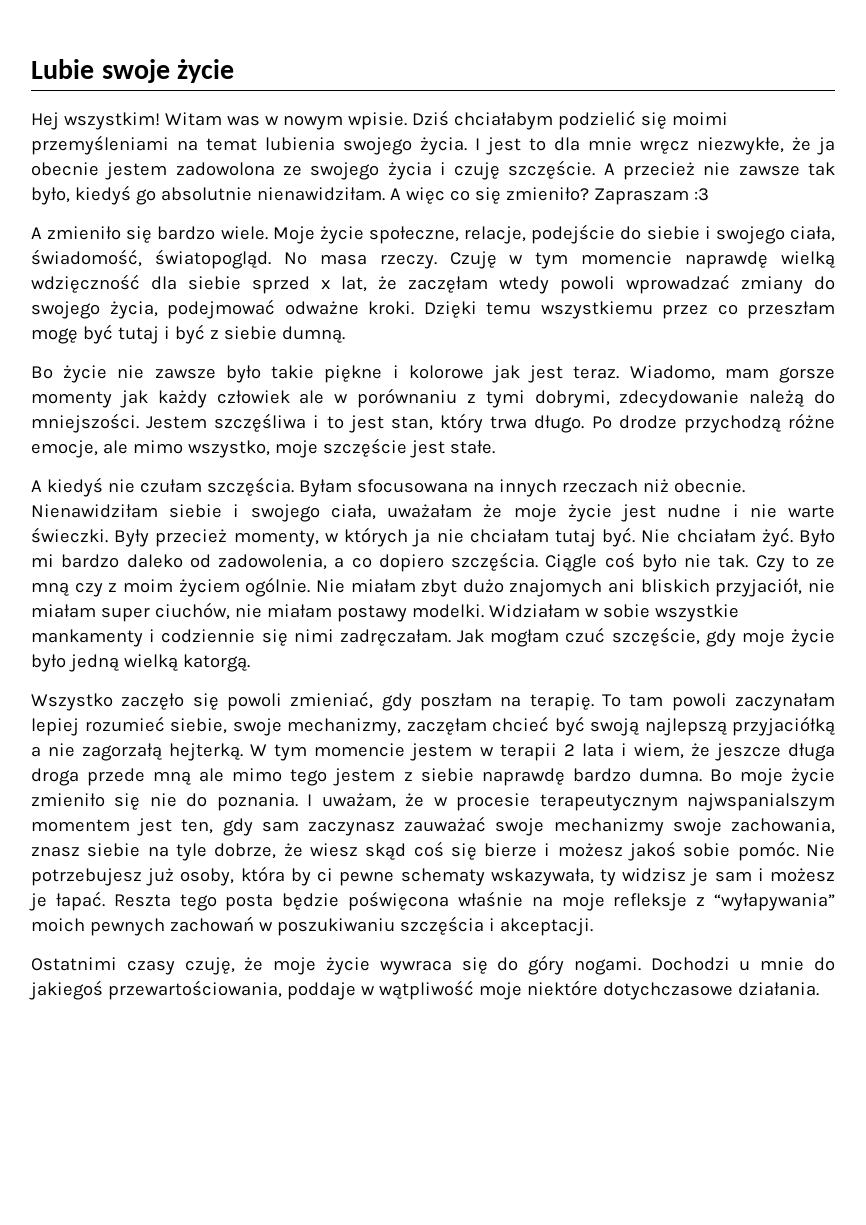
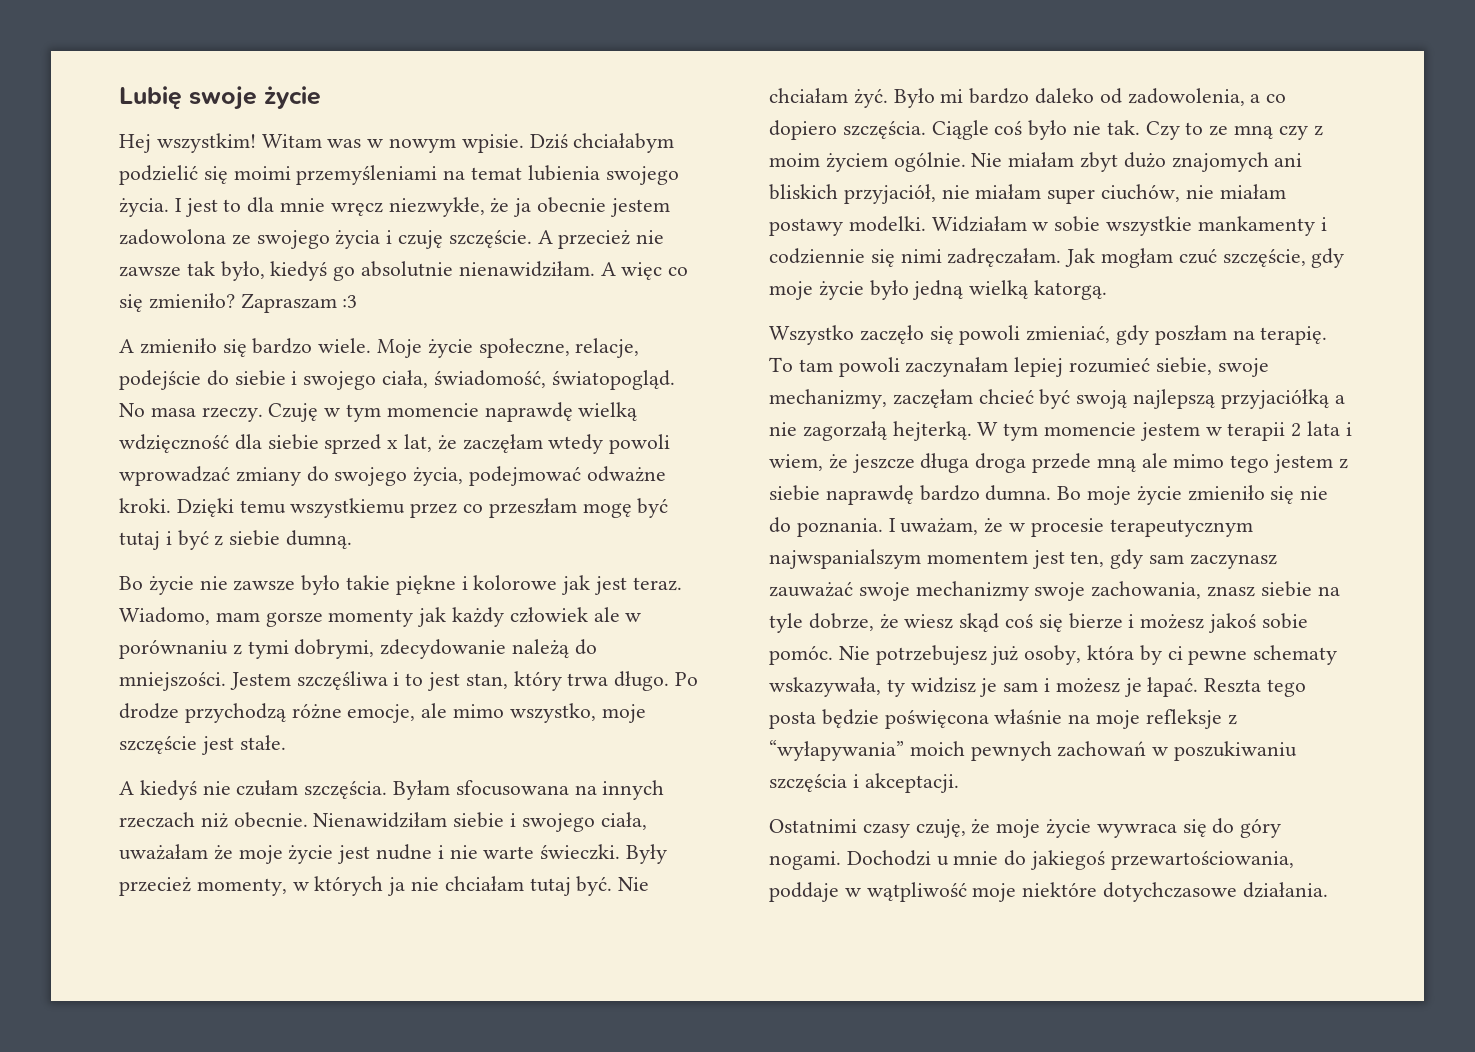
- Lubie swoje życie
+ Lubię swoje życie

